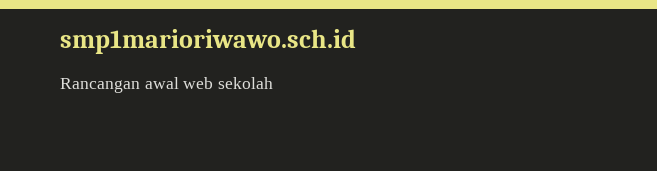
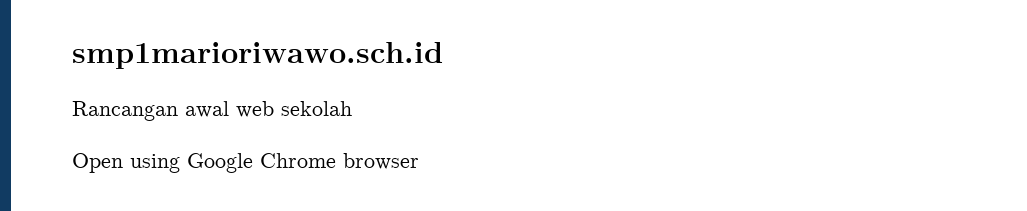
+ Open using Google Chrome browser

